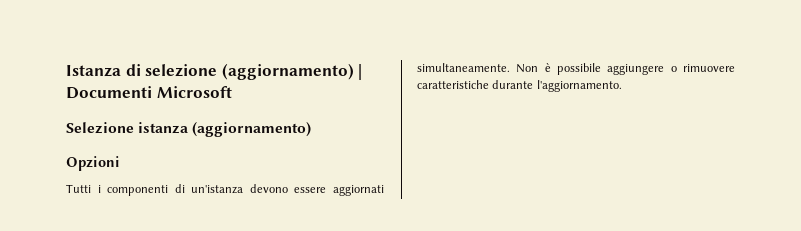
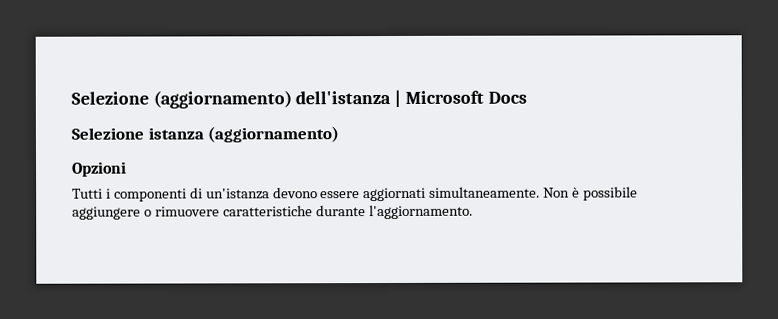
- Istanza di selezione (aggiornamento) | Documenti Microsoft
+ Selezione (aggiornamento) dell'istanza | Microsoft Docs

